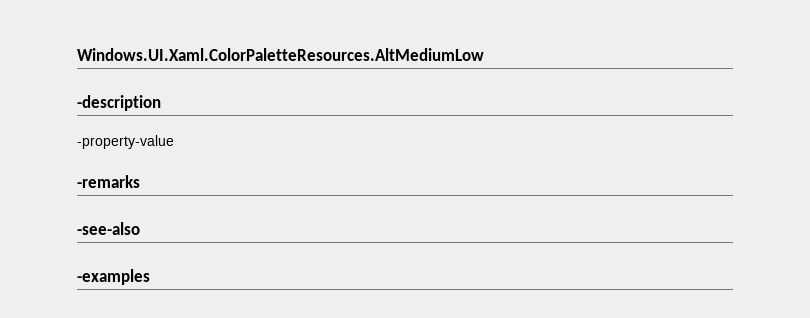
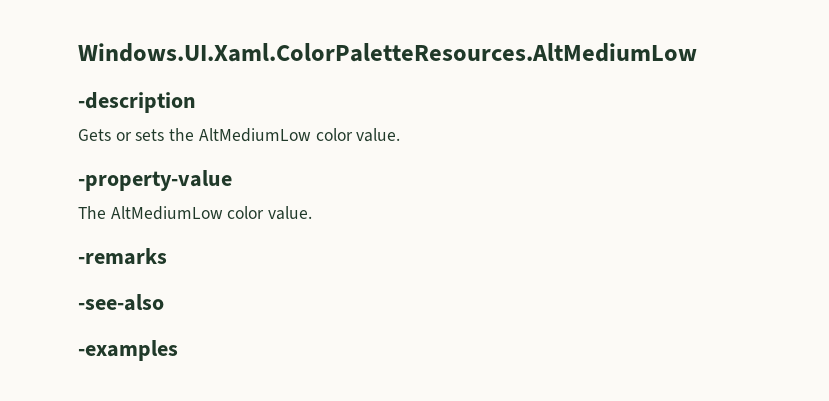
+ Gets or sets the AltMediumLow color value.
  -property-value
+ The AltMediumLow color value.

